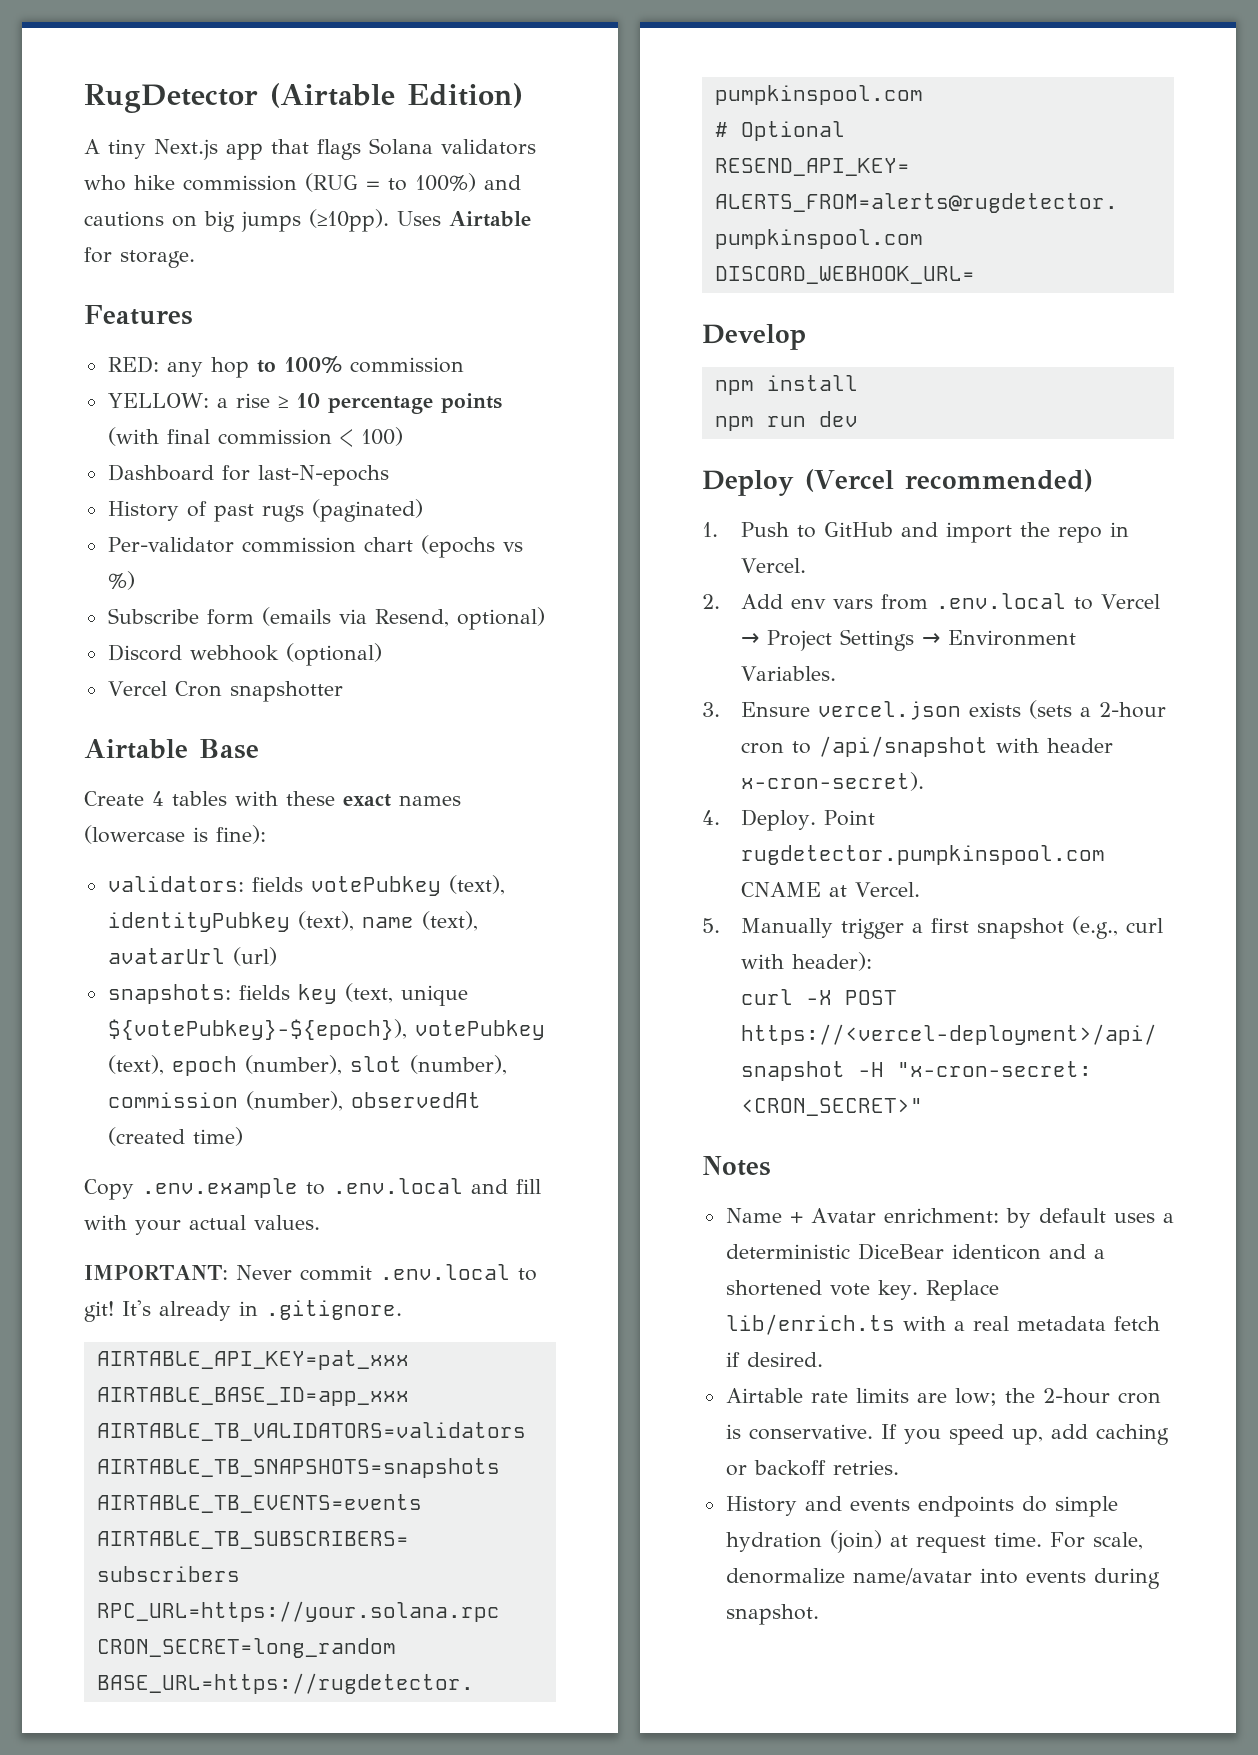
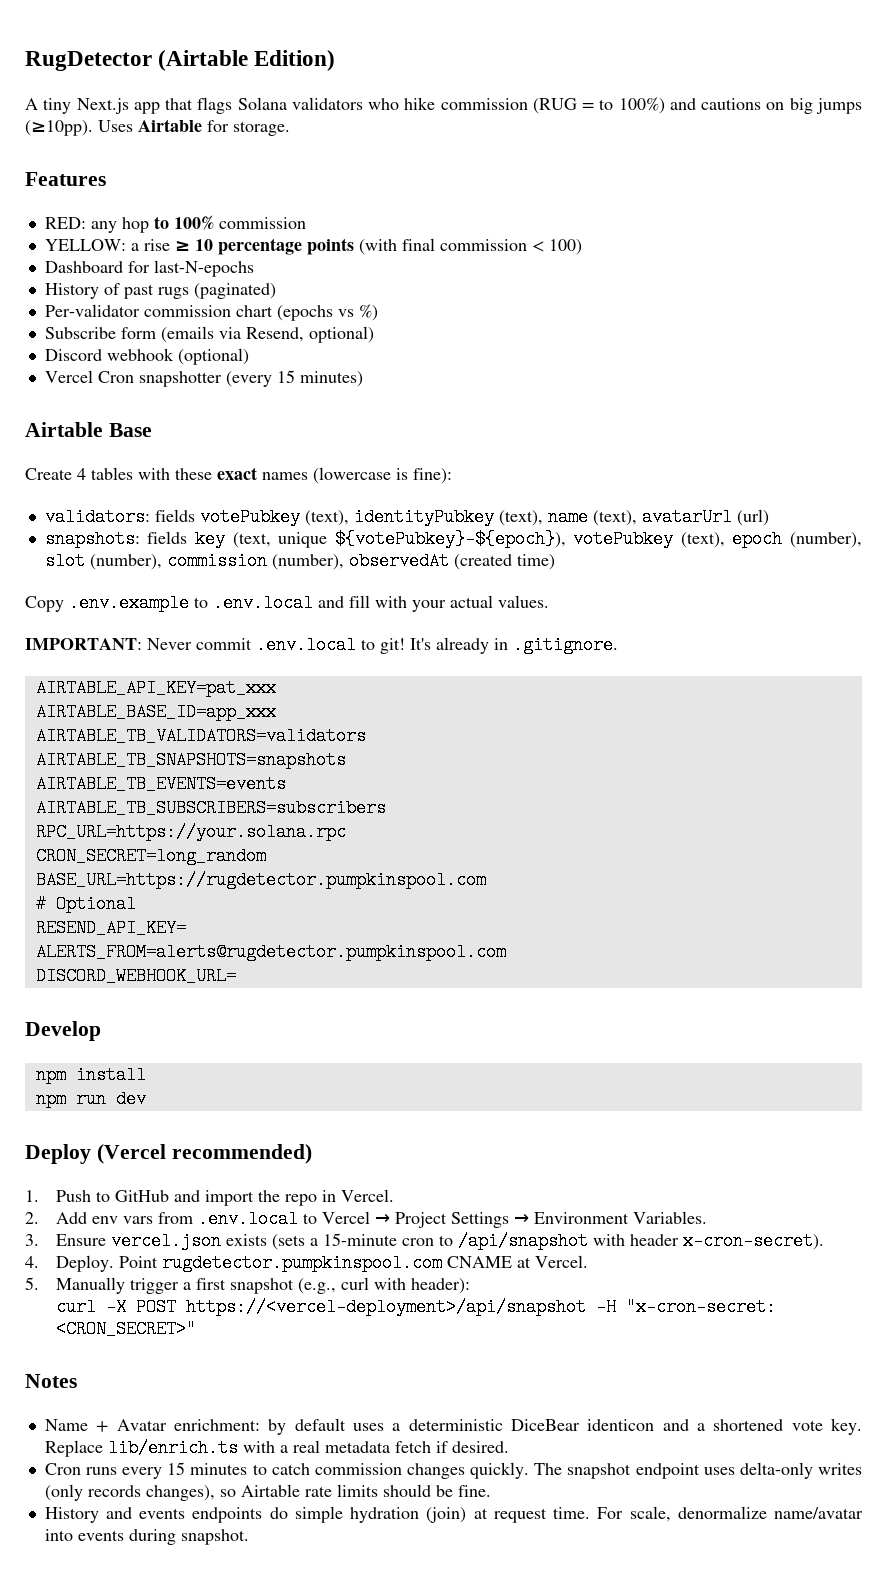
- Vercel Cron snapshotter
+ Vercel Cron snapshotter (every 15 minutes)
- 3. Ensure vercel.json exists (sets a 2-hour cron to /api/snapshot with header x-cron-secret).
+ 3. Ensure vercel.json exists (sets a 15-minute cron to /api/snapshot with header x-cron-secret).
- Airtable rate limits are low; the 2-hour cron is conservative. If you speed up, add caching or backoff retries.
+ Cron runs every 15 minutes to catch commission changes quickly. The snapshot endpoint uses delta-only writes (only records changes), so Airtable rate limits should be fine.

